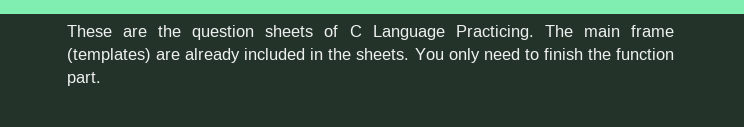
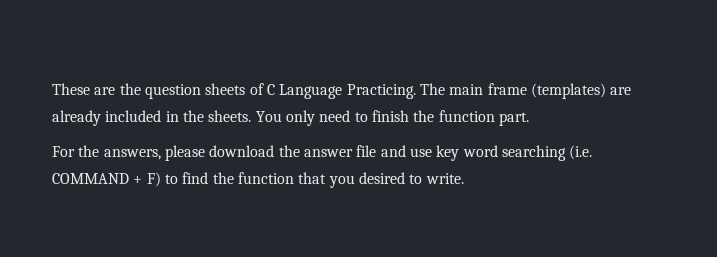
+ For the answers, please download the answer file and use key word searching (i.e. COMMAND + F) to find the function that you desired to write.

